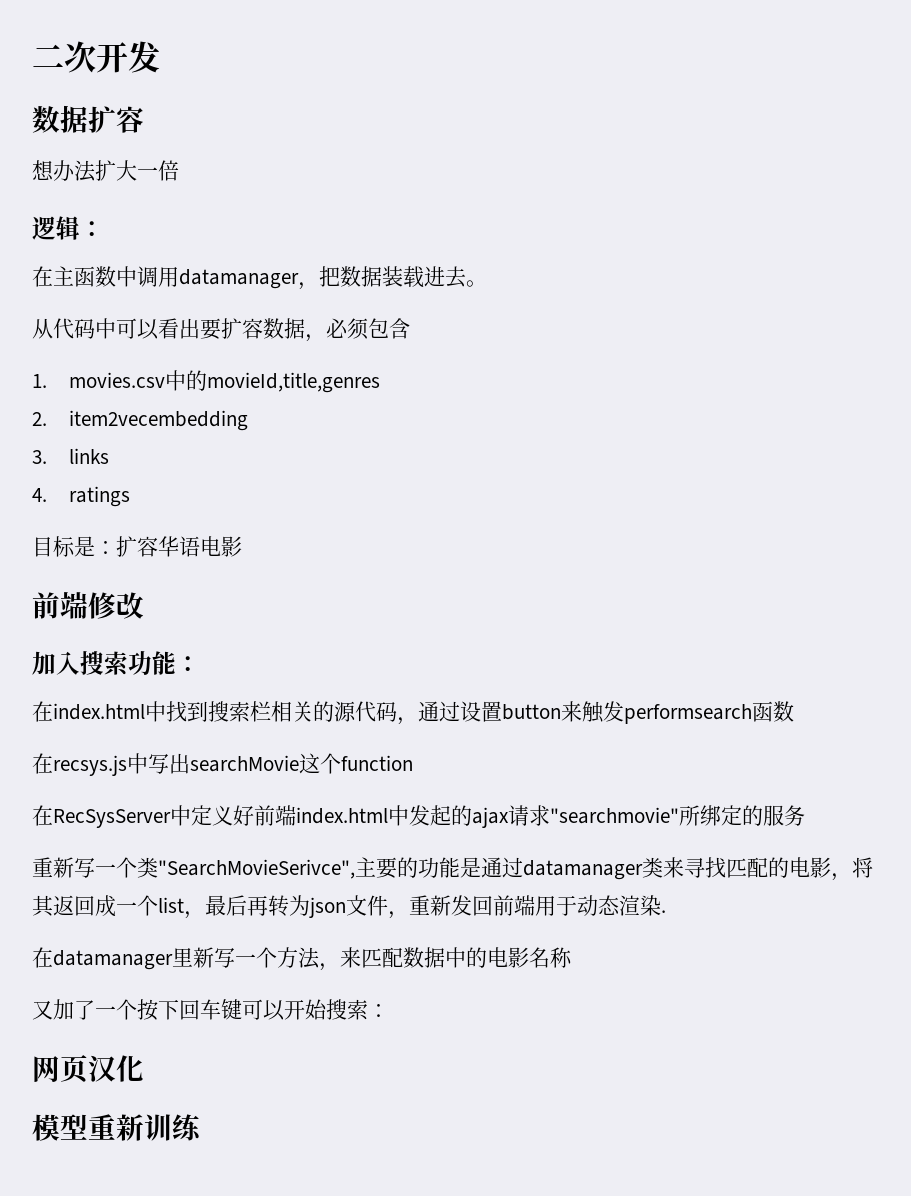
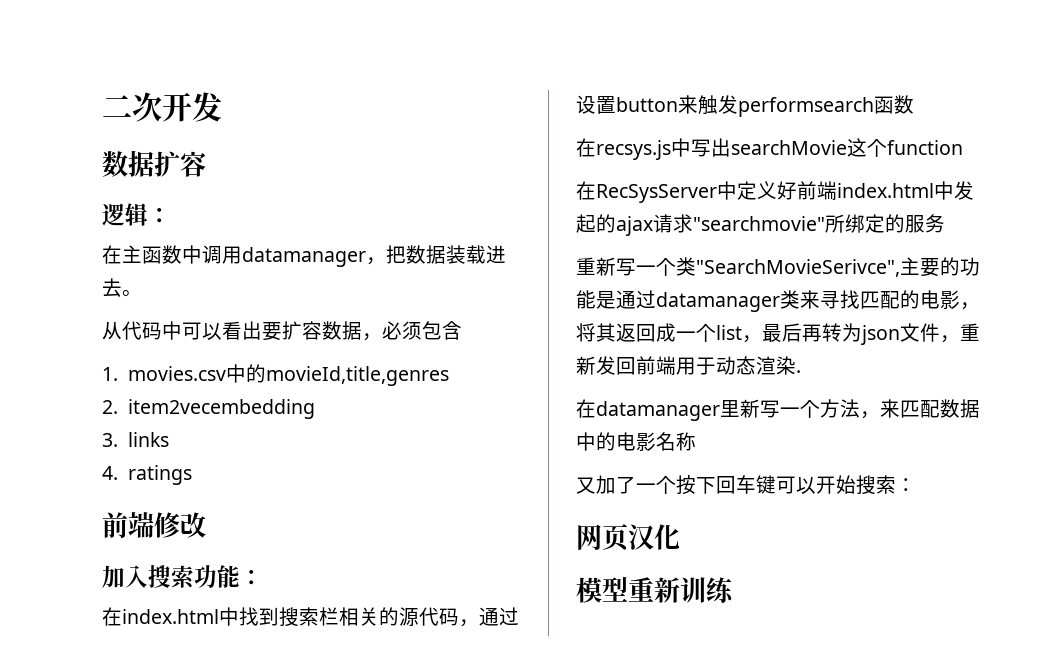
- 想办法扩大一倍
- 目标是：扩容华语电影

